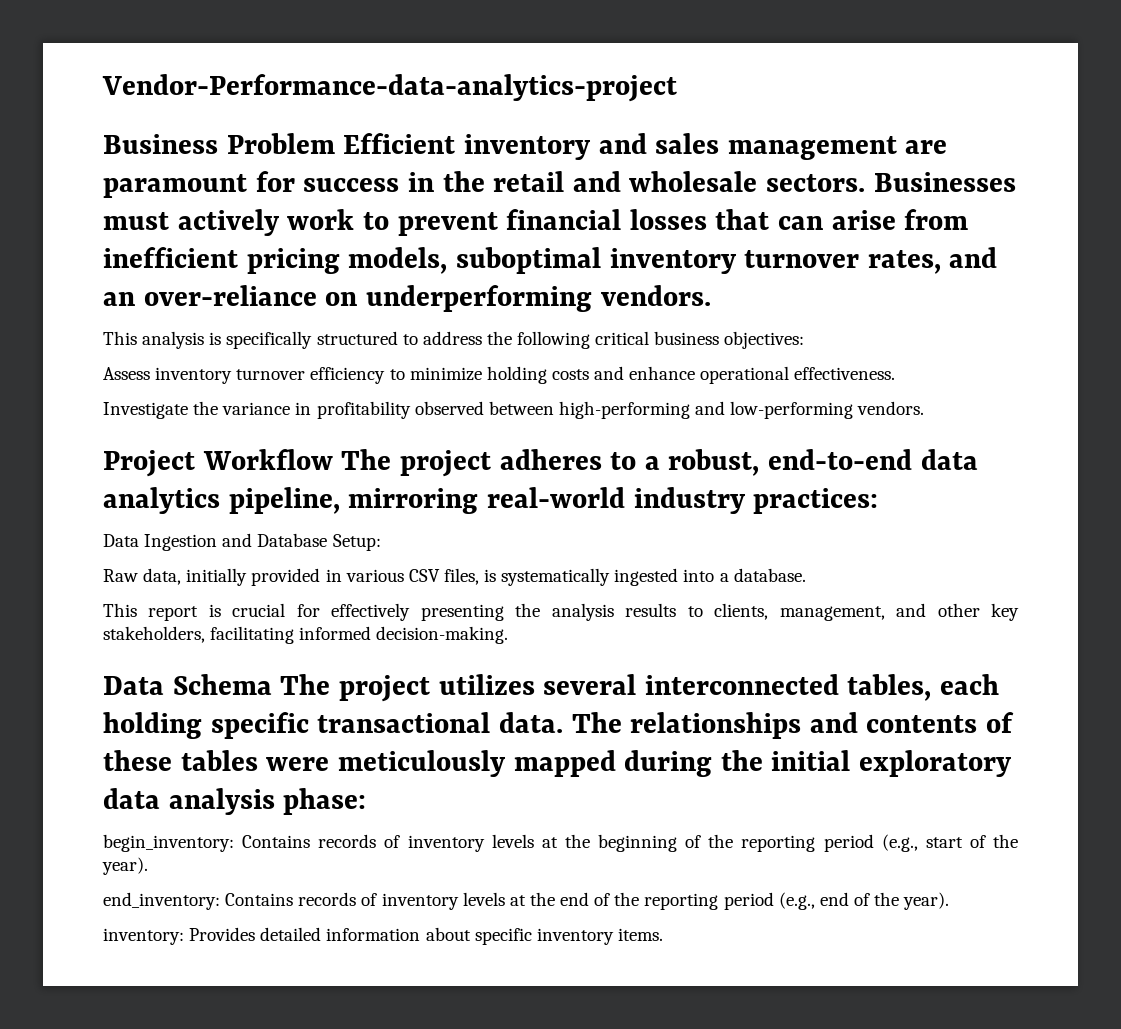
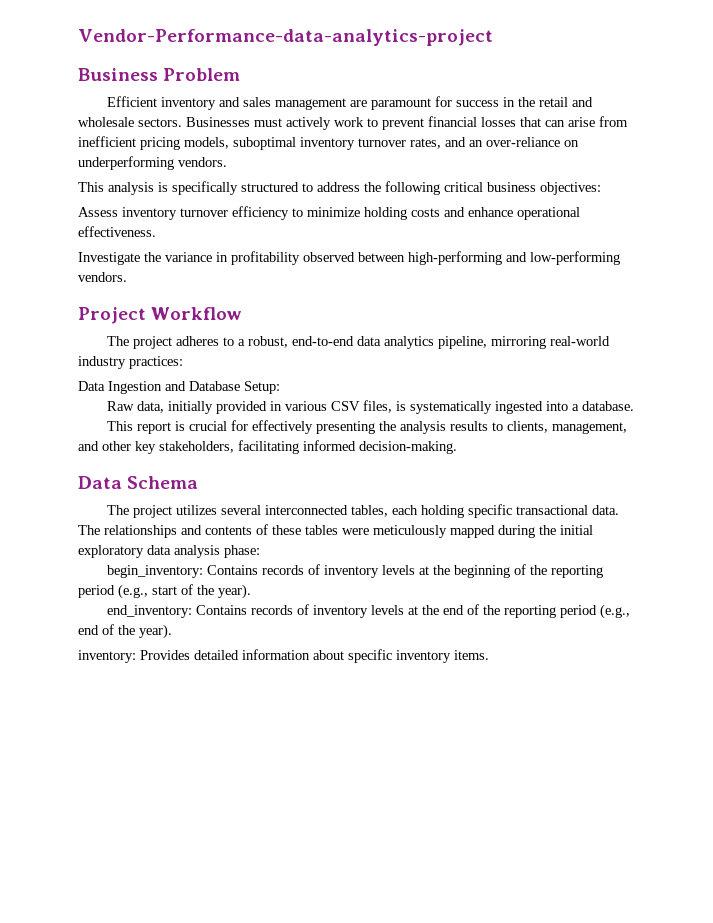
- Business Problem Efficient inventory and sales management are paramount for success in the retail and wholesale sectors.
+ Business Problem
+ Efficient inventory and sales management are paramount for success in the retail and wholesale sectors.
- Project Workflow The project adheres to a robust, end-to-end data analytics pipeline, mirroring real-world industry practices:
+ Project Workflow
+ The project adheres to a robust, end-to-end data analytics pipeline, mirroring real-world industry practices:
- Data Schema The project utilizes several interconnected tables, each holding specific transactional data.
+ Data Schema
+ The project utilizes several interconnected tables, each holding specific transactional data.

